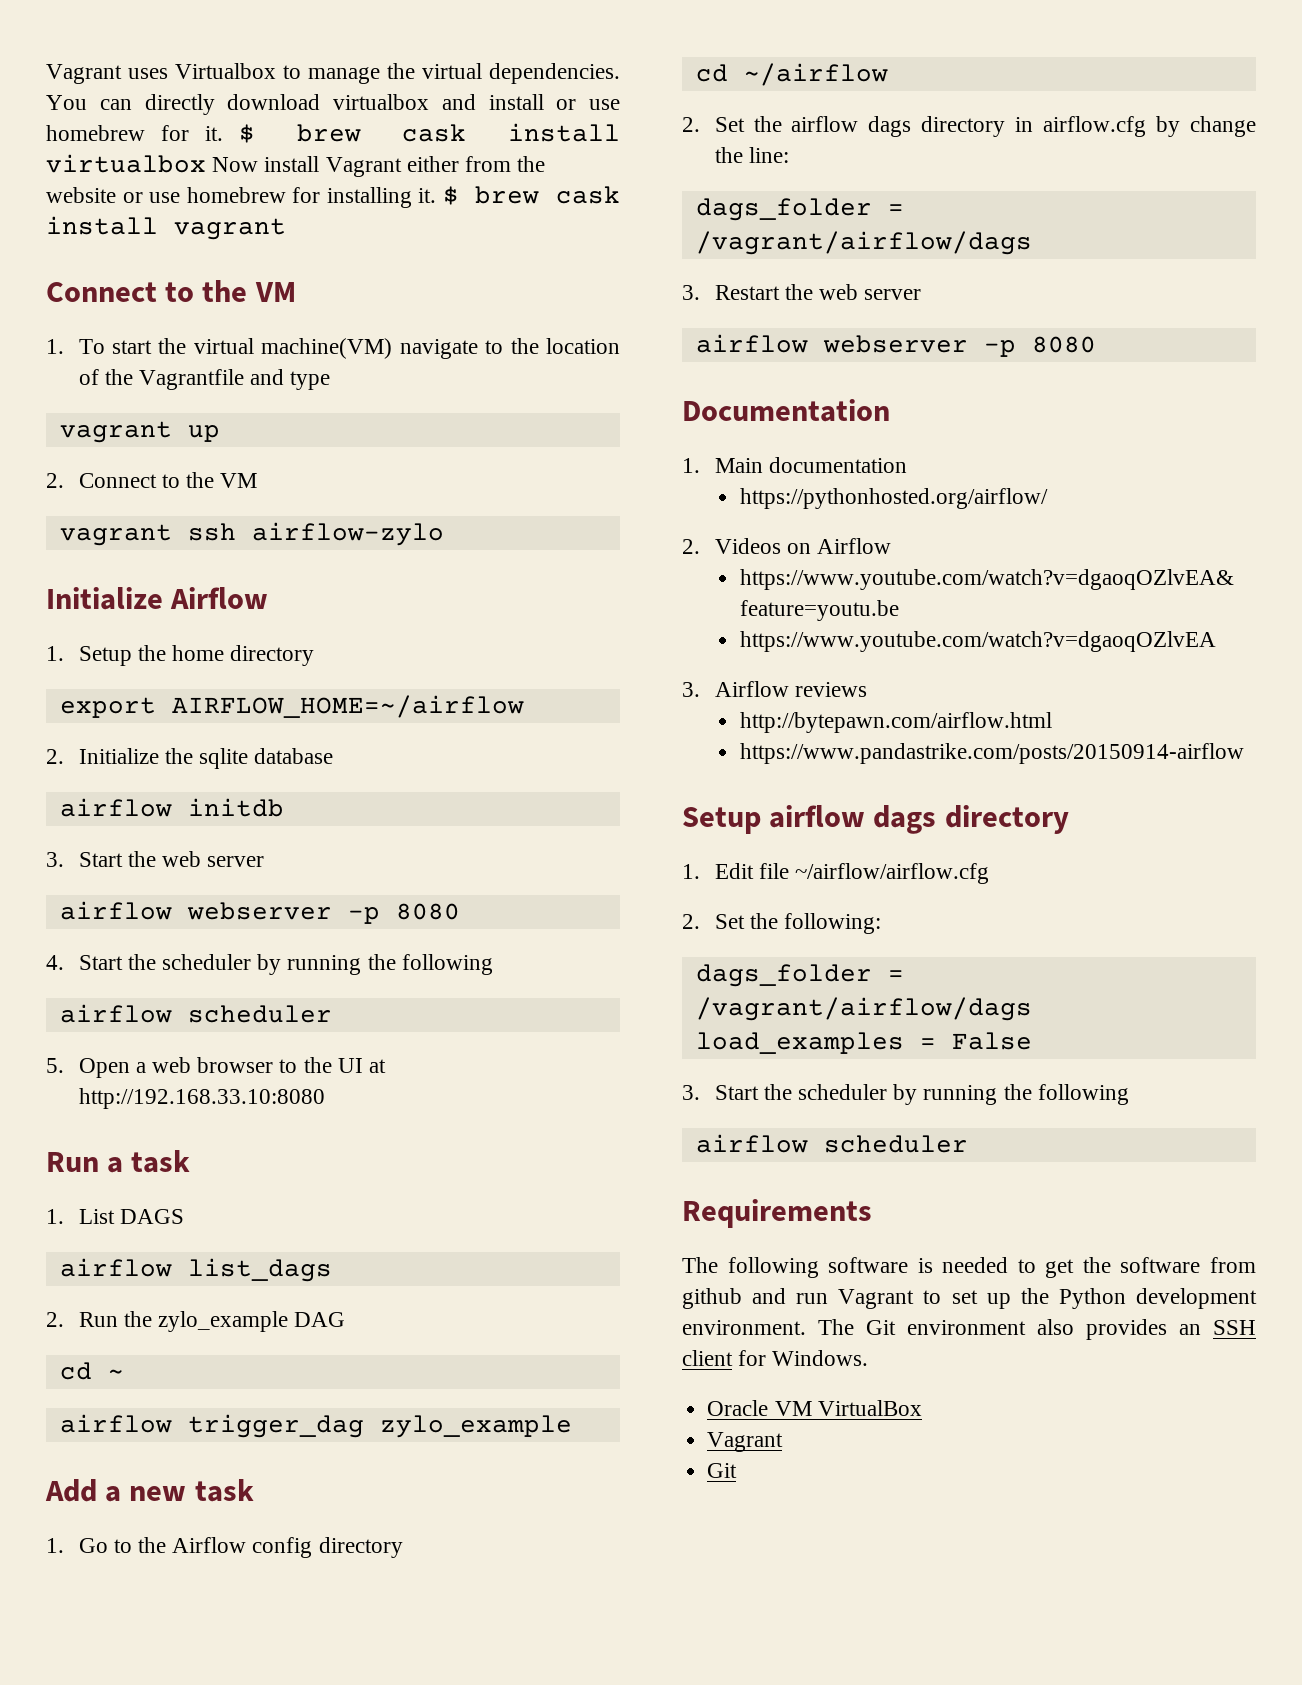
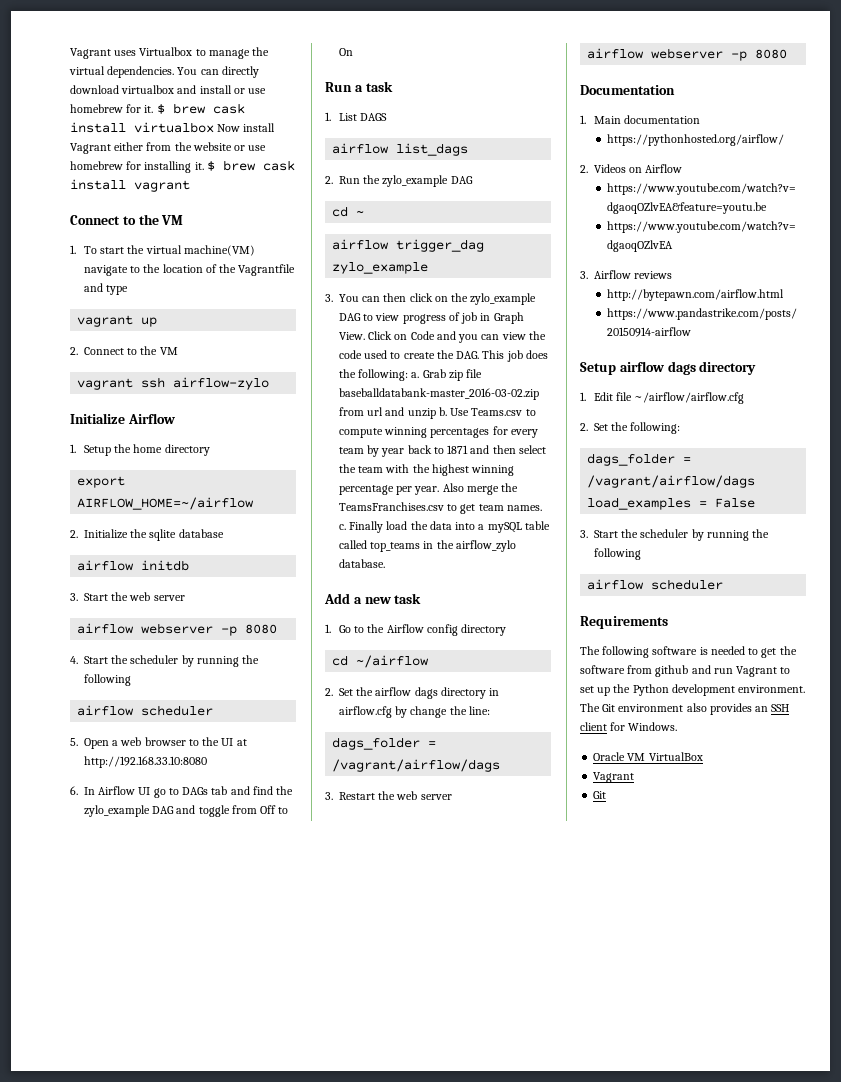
+ 6. In Airflow UI go to DAGs tab and find the zylo_example DAG and toggle from Off to On
+ 3. You can then click on the zylo_example DAG to view progress of job in Graph View. Click on Code and you can view the code used to create the DAG. This job does the following: a. Grab zip file baseballdatabank-master_2016-03-02.zip from url and unzip b. Use Teams.csv to compute winning percentages for every team by year back to 1871 and then select the team with the highest winning percentage per year. Also merge the TeamsFranchises.csv to get team names. c. Finally load the data into a mySQL table called top_teams in the airflow_zylo database.

